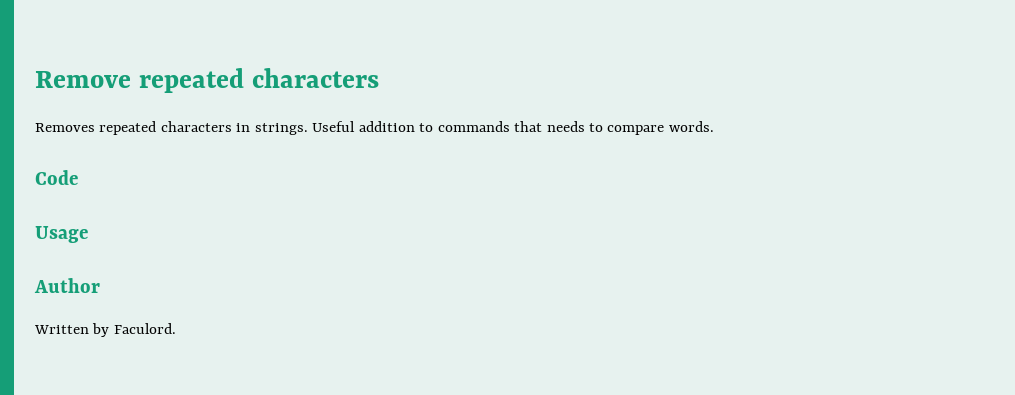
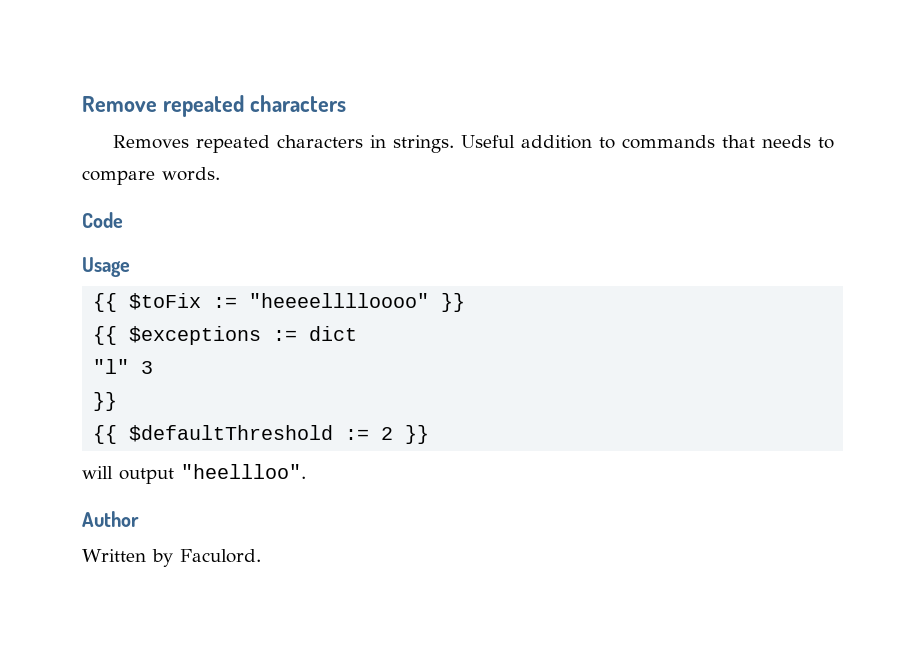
+ {{ $toFix := "heeeelllloooo" }}
+ {{ $exceptions := dict
+ "l" 3
+ }}
+ {{ $defaultThreshold := 2 }}
+ will output "heellloo".

